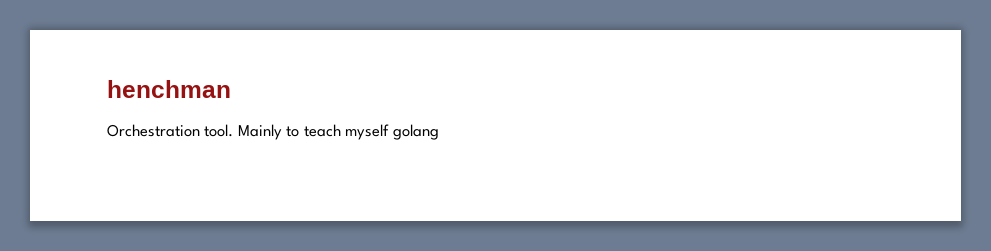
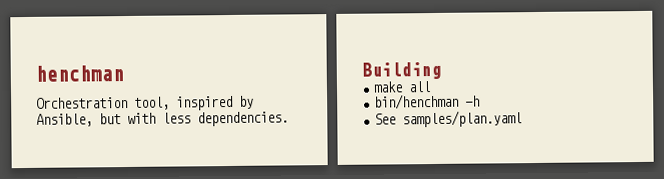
- Orchestration tool. Mainly to teach myself golang
+ Orchestration tool, inspired by Ansible, but with less dependencies.
+ Building
+ make all
+ bin/henchman -h
+ See samples/plan.yaml

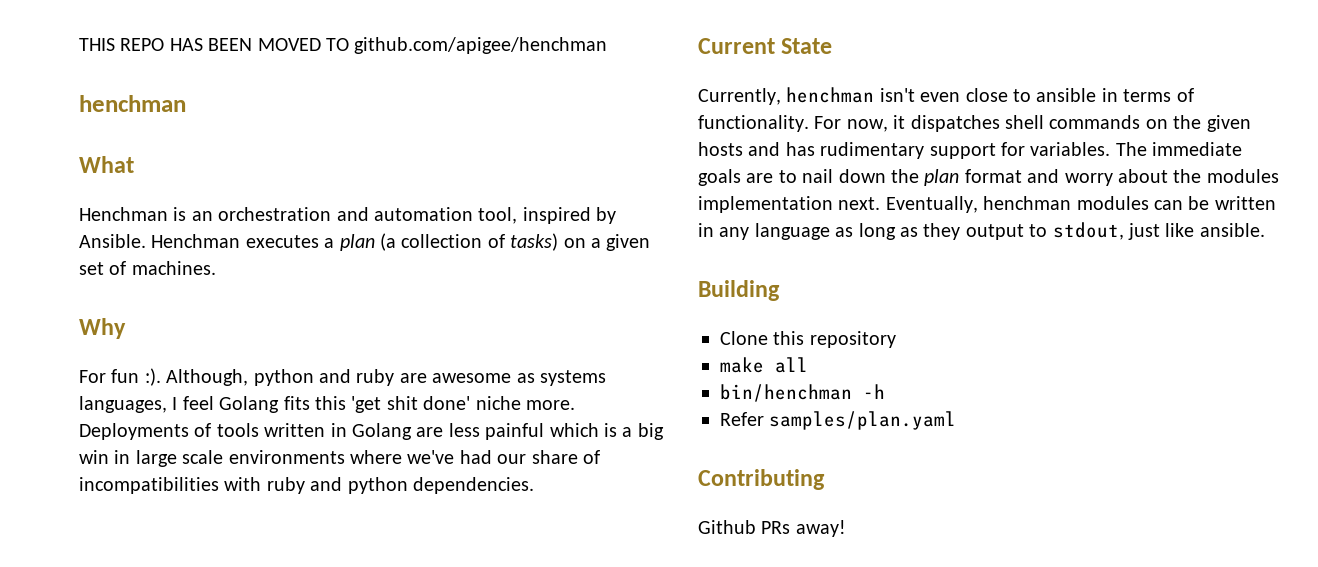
+ THIS REPO HAS BEEN MOVED TO github.com/apigee/henchman
  henchman
- Orchestration tool, inspired by Ansible, but with less dependencies.
+ What
+ Henchman is an orchestration and automation tool, inspired by Ansible. Henchman executes a plan (a collection of tasks) on a given set of machines.
+ Why
+ For fun :). Although, python and ruby are awesome as systems languages, I feel Golang fits this 'get shit done' niche more. Deployments of tools written in Golang are less painful which is a big win in large scale environments where we've had our share of incompatibilities with ruby and python dependencies.
+ Current State
+ Currently, henchman isn't even close to ansible in terms of functionality. For now, it dispatches shell commands on the given hosts and has rudimentary support for variables. The immediate goals are to nail down the plan format and worry about the modules implementation next. Eventually, henchman modules can be written in any language as long as they output to stdout, just like ansible.
  Building
+ Clone this repository
- See samples/plan.yaml
+ Refer samples/plan.yaml
+ Contributing
+ Github PRs away!

